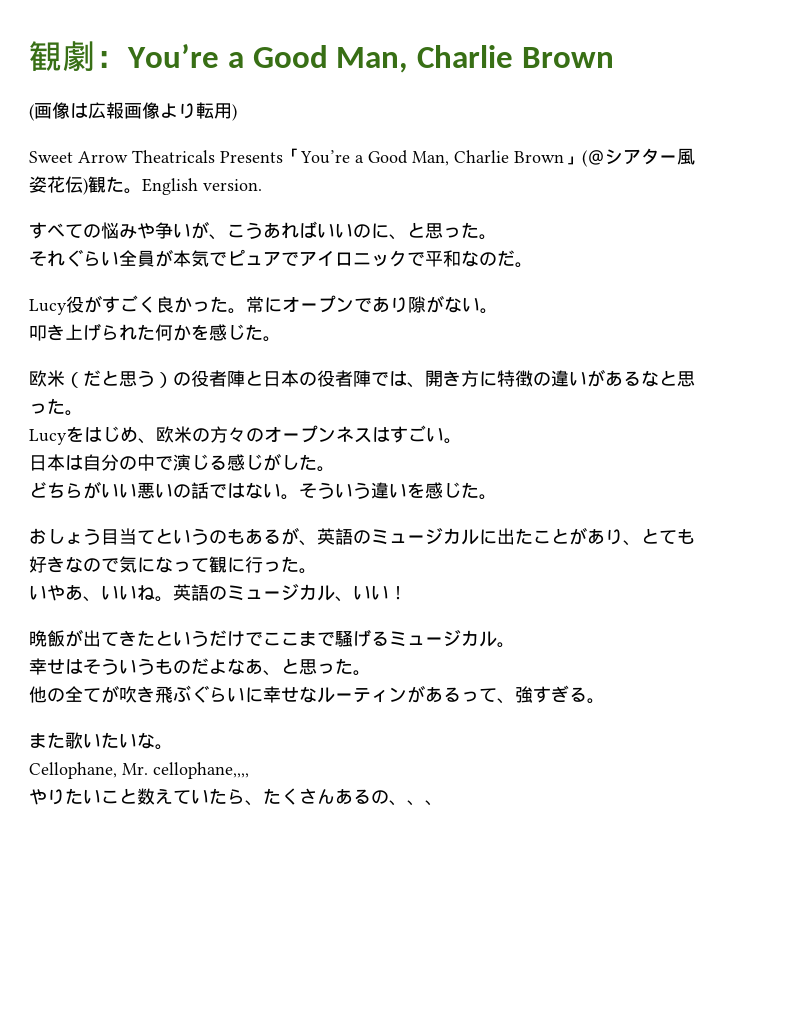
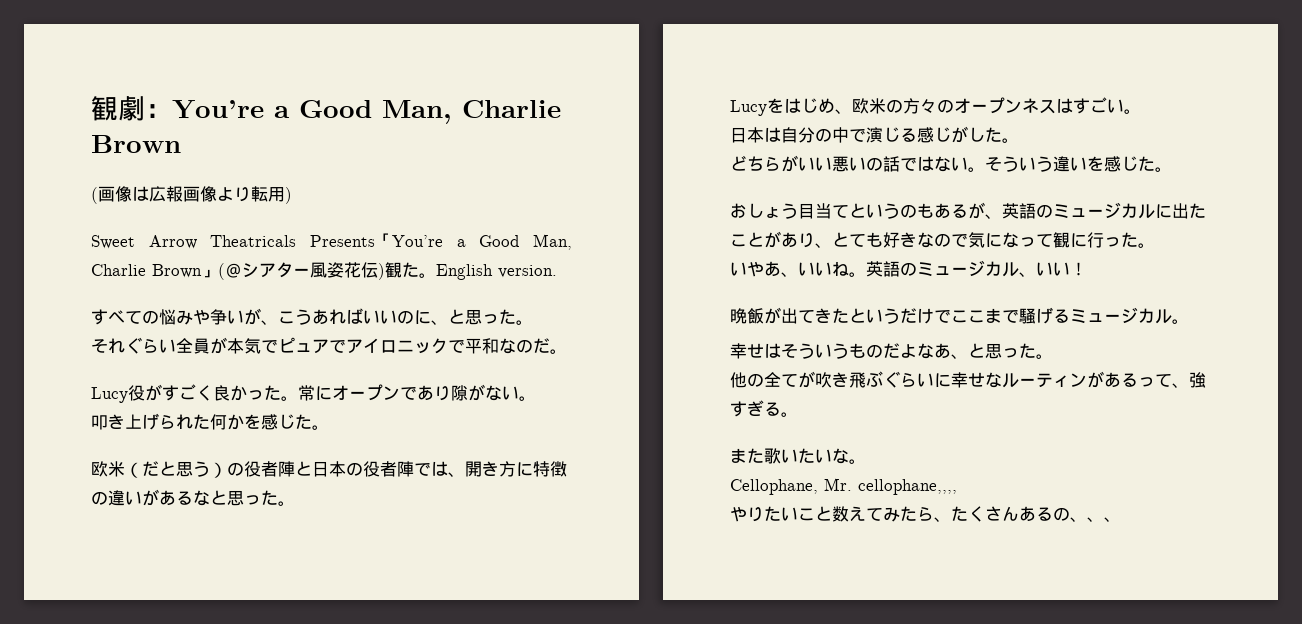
- やりたいこと数えていたら、たくさんあるの、、、
+ やりたいこと数えてみたら、たくさんあるの、、、

